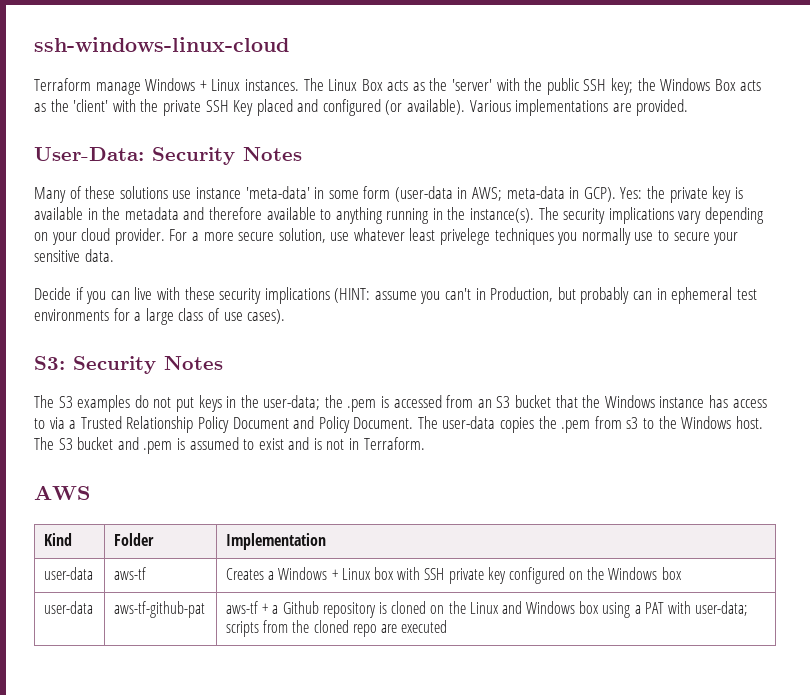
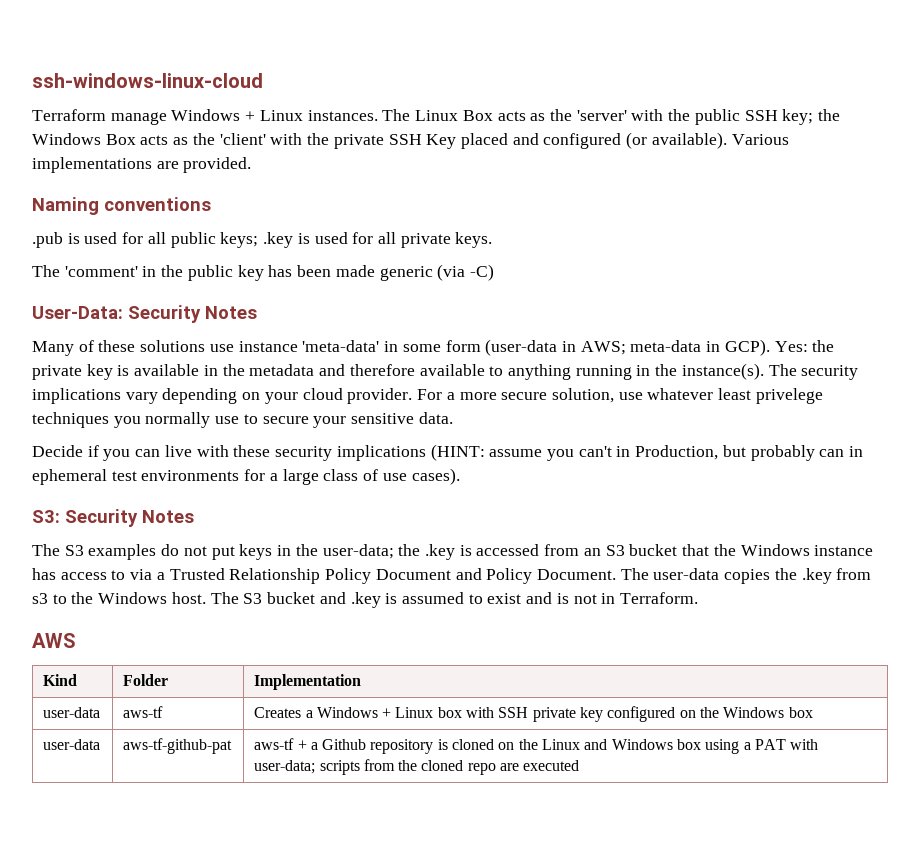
+ Naming conventions
+ .pub is used for all public keys; .key is used for all private keys.
+ The 'comment' in the public key has been made generic (via -C)
- The S3 examples do not put keys in the user-data; the .pem is accessed from an S3 bucket that the Windows instance has access to via a Trusted Relationship Policy Document and Policy Document.
+ The S3 examples do not put keys in the user-data; the .key is accessed from an S3 bucket that the Windows instance has access to via a Trusted Relationship Policy Document and Policy Document.
- The user-data copies the .pem from s3 to the Windows host.
+ The user-data copies the .key from s3 to the Windows host.
- The S3 bucket and .pem is assumed to exist and is not in Terraform.
+ The S3 bucket and .key is assumed to exist and is not in Terraform.

